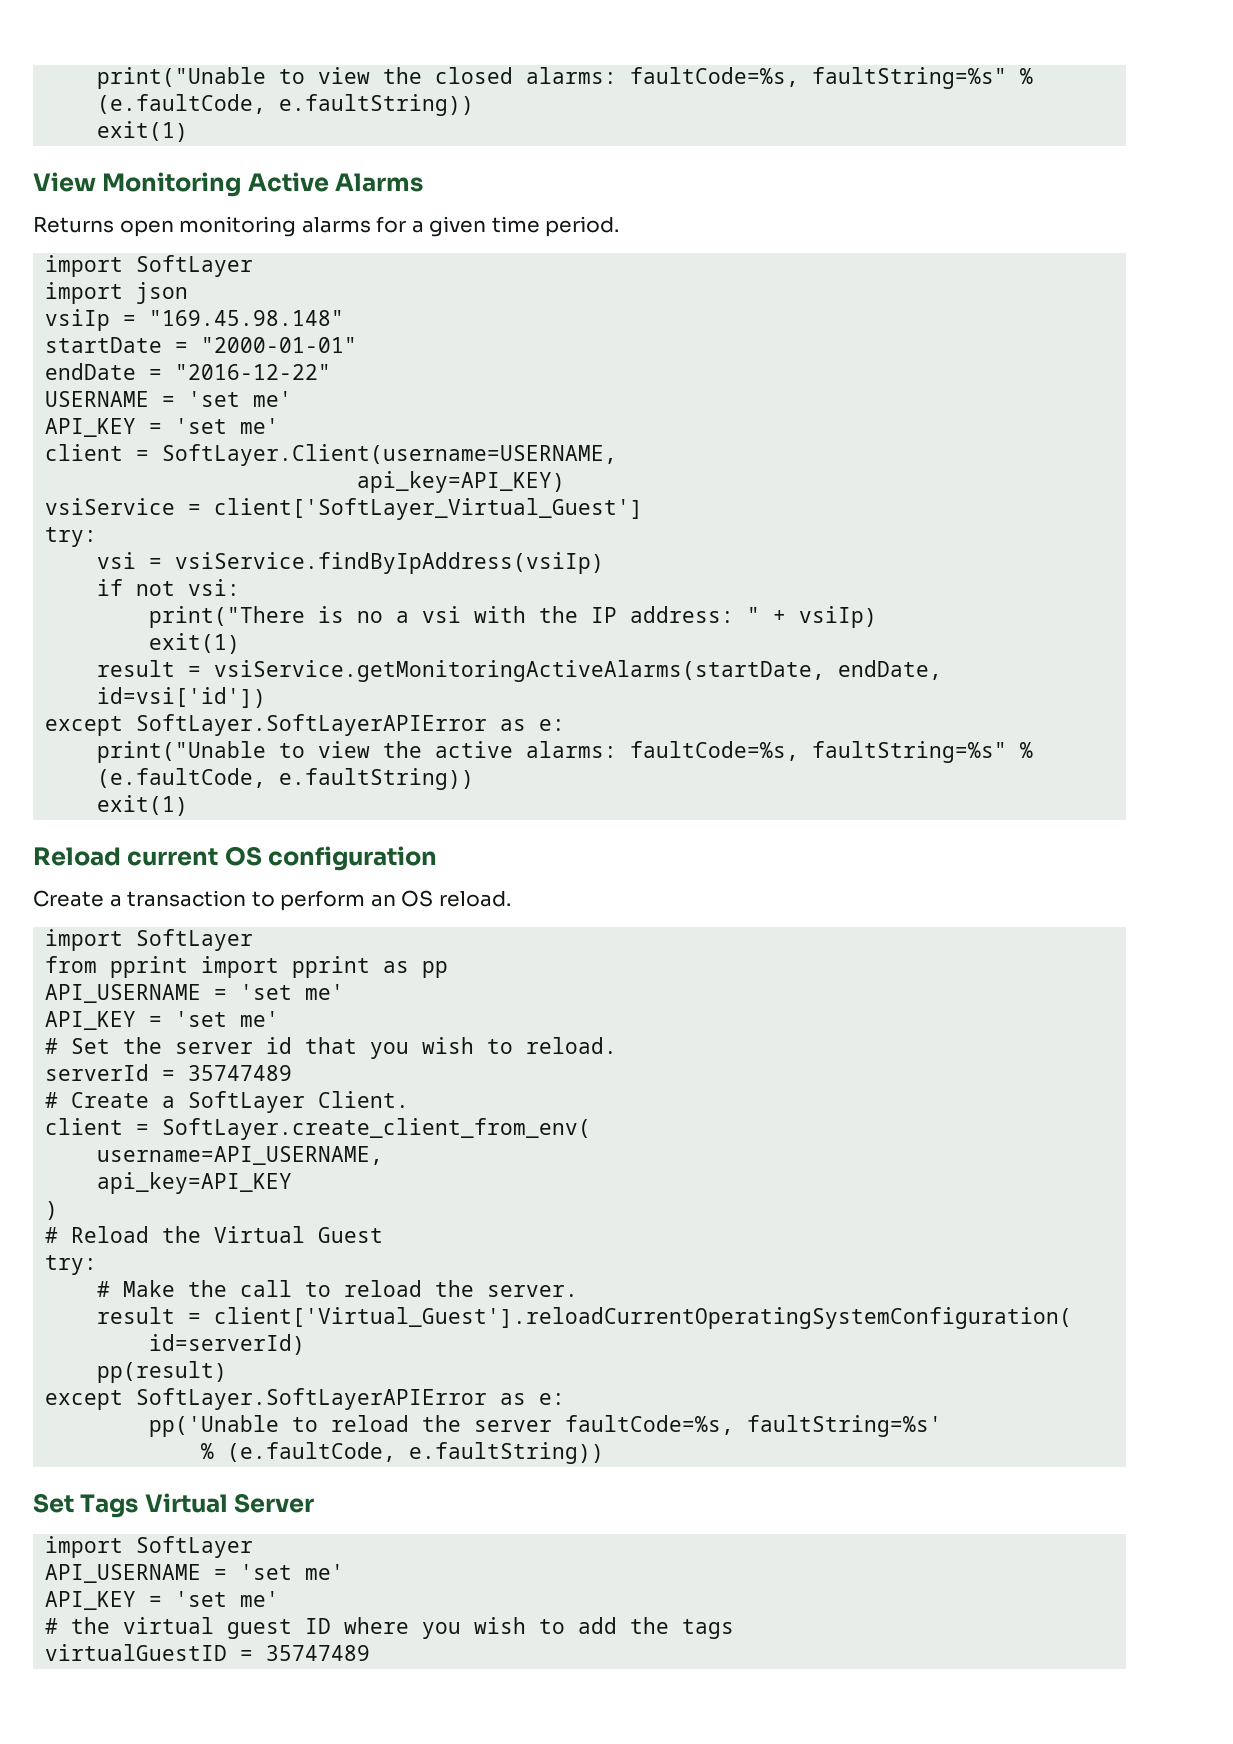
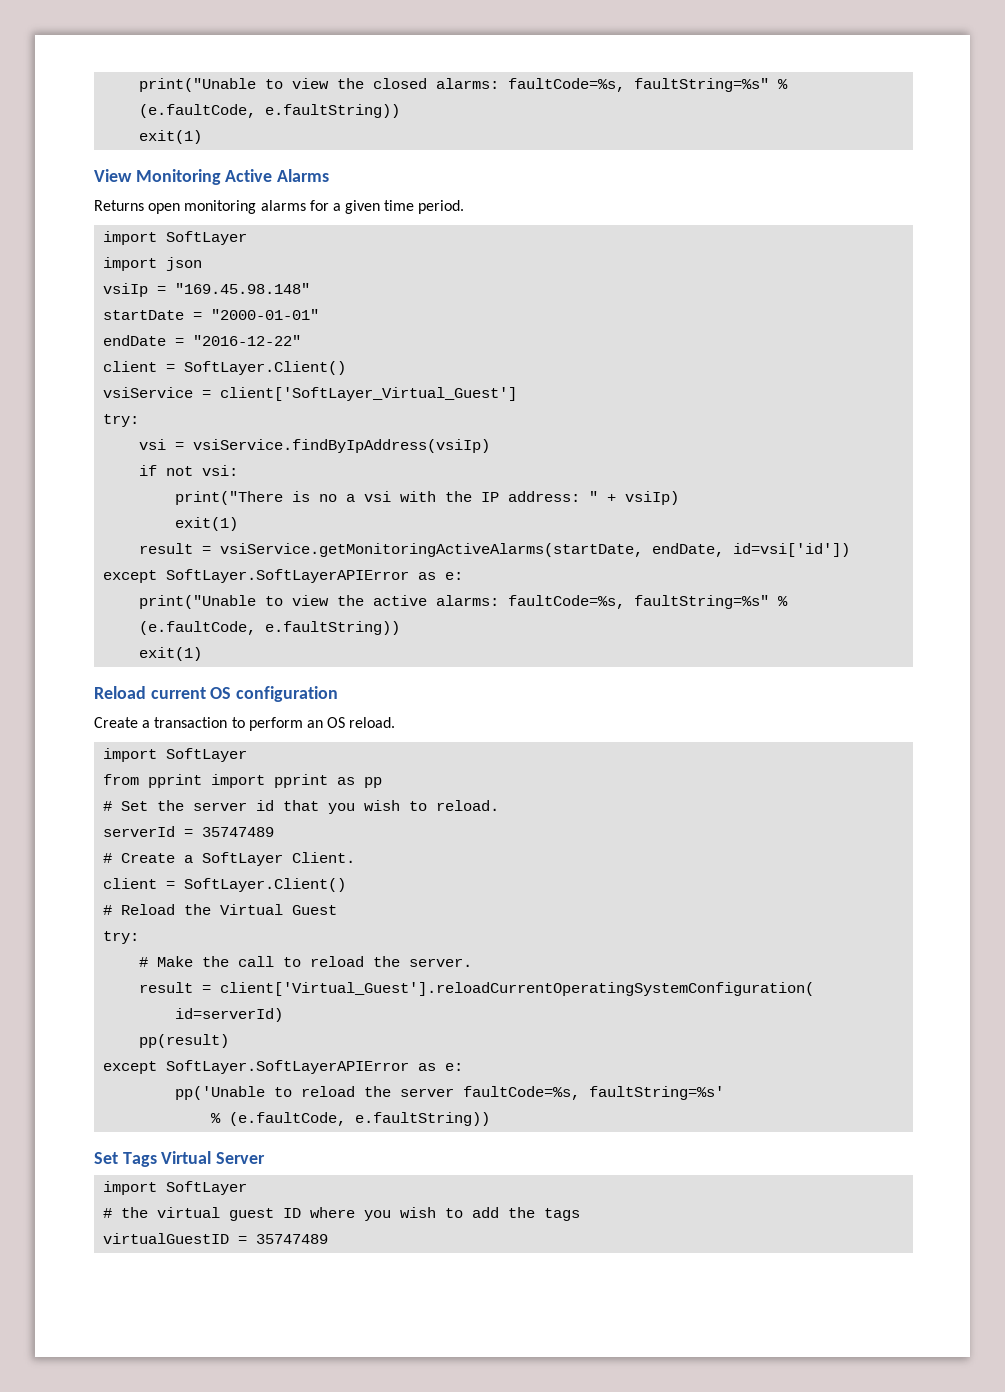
  endDate = "2016-12-22"
- USERNAME = 'set me'
- API_KEY = 'set me'
- client = SoftLayer.Client(username=USERNAME,
- api_key=API_KEY)
+ client = SoftLayer.Client()
  from pprint import pprint as pp
- API_USERNAME = 'set me'
- API_KEY = 'set me'
  # Create a SoftLayer Client.
- client = SoftLayer.create_client_from_env(
- username=API_USERNAME,
- api_key=API_KEY
- )
+ client = SoftLayer.Client()
  Set Tags Virtual Server
  import SoftLayer
- API_USERNAME = 'set me'
- API_KEY = 'set me'

